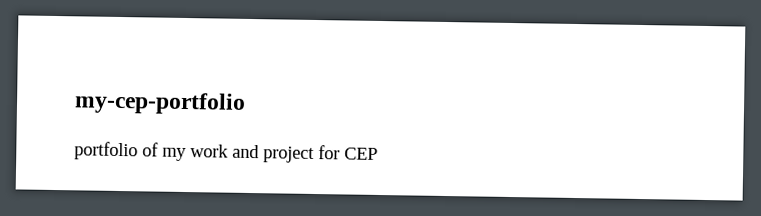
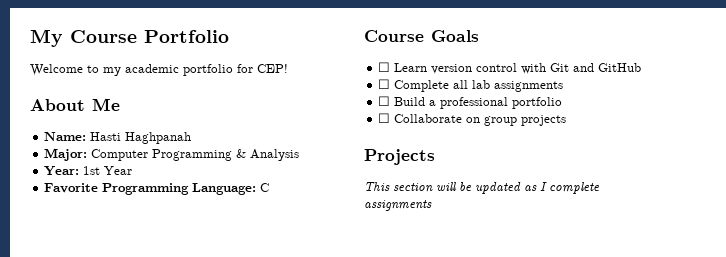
- my-cep-portfolio
- portfolio of my work and project for CEP
+ My Course Portfolio
+ Welcome to my academic portfolio for CEP!
+ About Me
+ Name: Hasti Haghpanah
+ Major: Computer Programming & Analysis
+ Year: 1st Year
+ Favorite Programming Language: C
+ Course Goals
+ ☐ Learn version control with Git and GitHub
+ ☐ Complete all lab assignments
+ ☐ Build a professional portfolio
+ ☐ Collaborate on group projects
+ Projects
+ This section will be updated as I complete assignments

